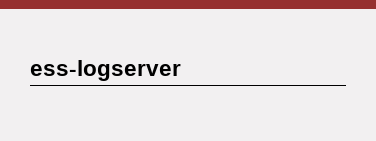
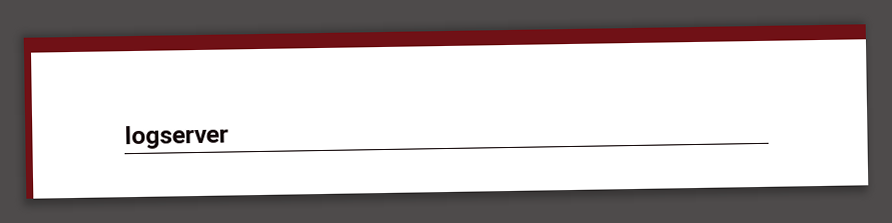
- ess-logserver
+ logserver

